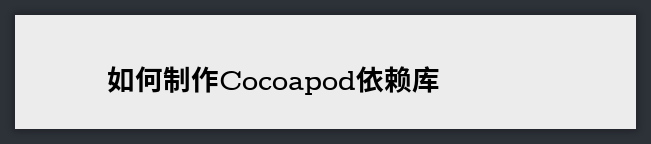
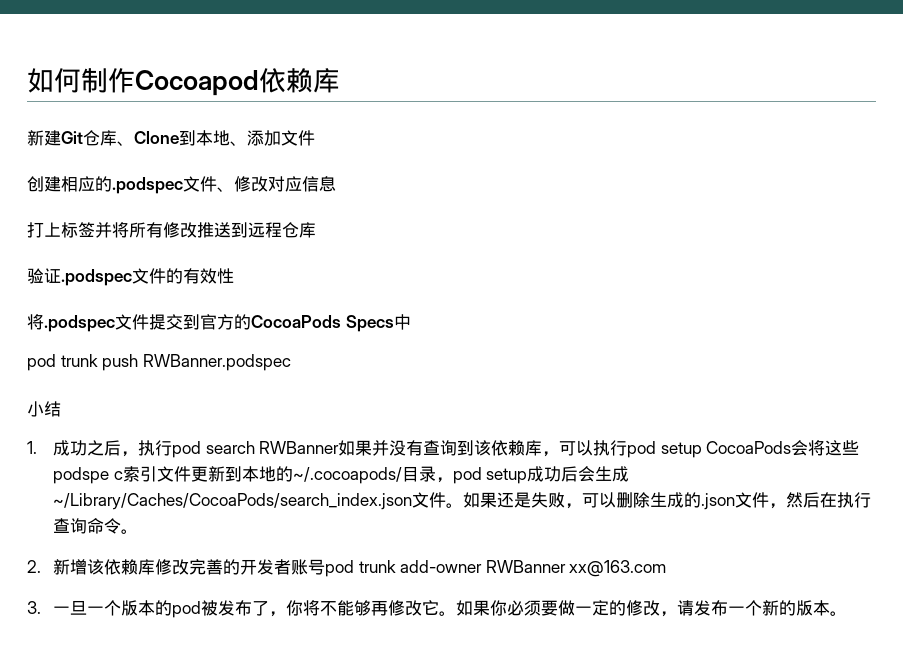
+ 新建Git仓库、Clone到本地、添加文件
+ 创建相应的.podspec文件、修改对应信息
+ 打上标签并将所有修改推送到远程仓库
+ 验证.podspec文件的有效性
+ 将.podspec文件提交到官方的CocoaPods Specs中
+ pod trunk push RWBanner.podspec
+ 小结
+ 1.成功之后，执行pod search RWBanner如果并没有查询到该依赖库，可以执行pod setup CocoaPods会将这些podspe c索引文件更新到本地的~/.cocoapods/目录，pod setup成功后会生成~/Library/Caches/CocoaPods/search_index.json文件。如果还是失败，可以删除生成的.json文件，然后在执行查询命令。
+ 2.新增该依赖库修改完善的开发者账号pod trunk add-owner RWBanner xx@163.com
+ 3.一旦一个版本的pod被发布了，你将不能够再修改它。如果你必须要做一定的修改，请发布一个新的版本。

